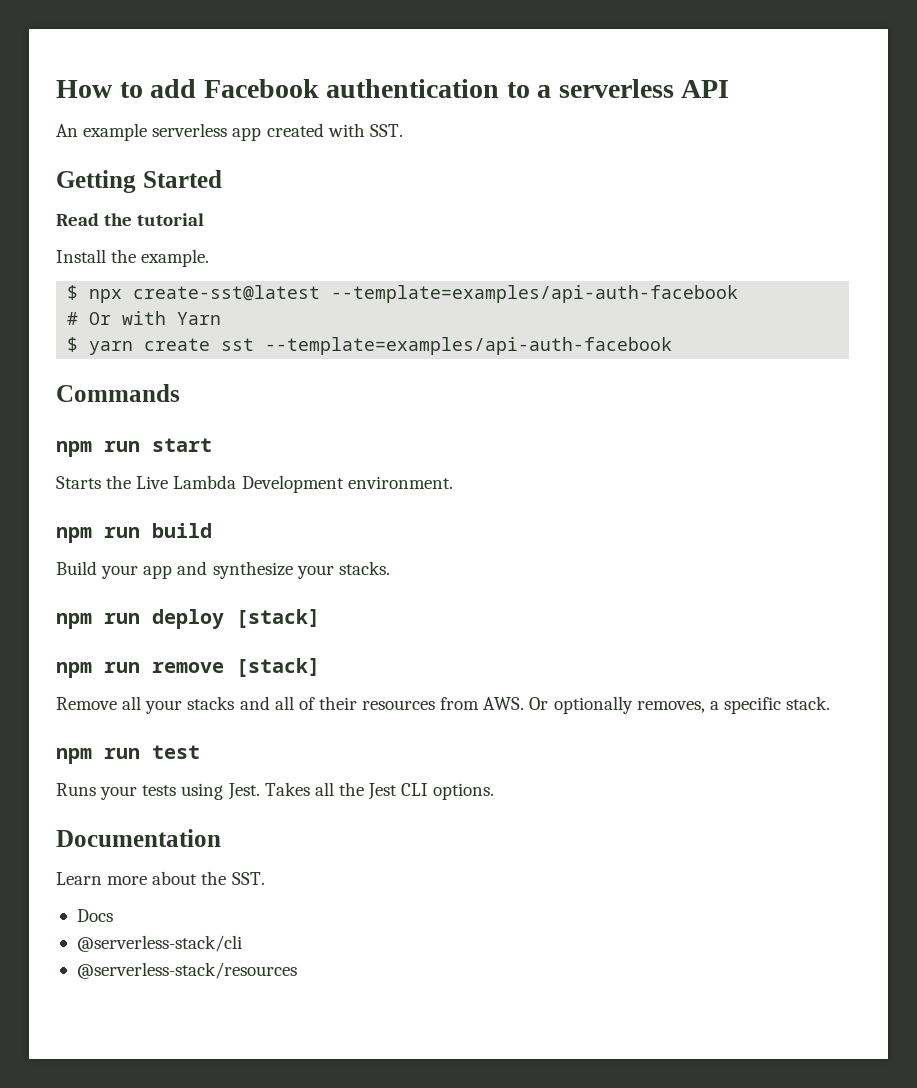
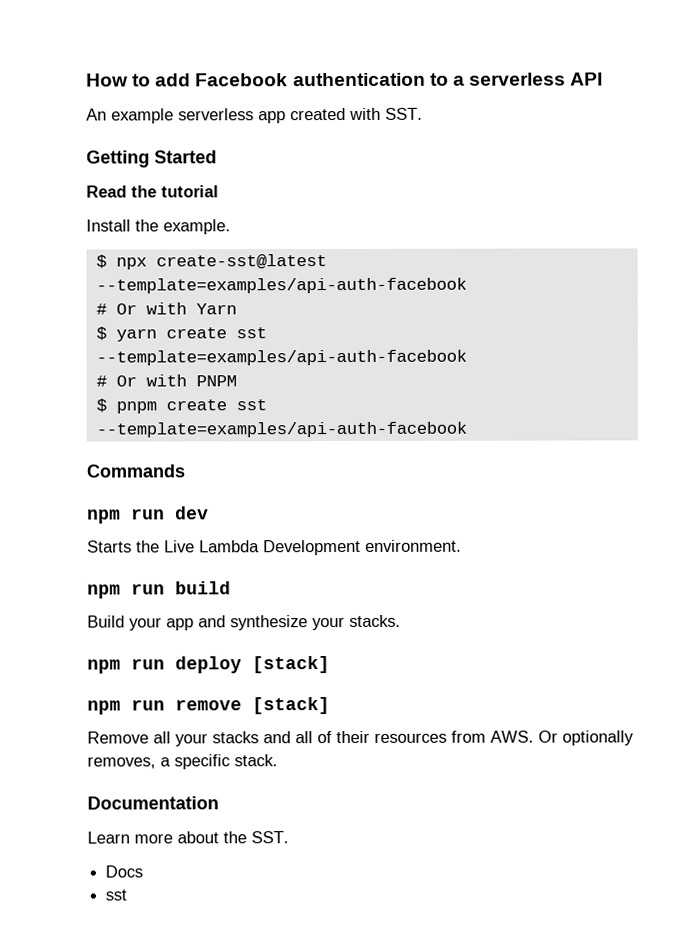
+ # Or with PNPM
+ $ pnpm create sst --template=examples/api-auth-facebook
- npm run start
+ npm run dev
- npm run test
- Runs your tests using Jest. Takes all the Jest CLI options.
  Docs
- @serverless-stack/cli
- @serverless-stack/resources
+ sst

